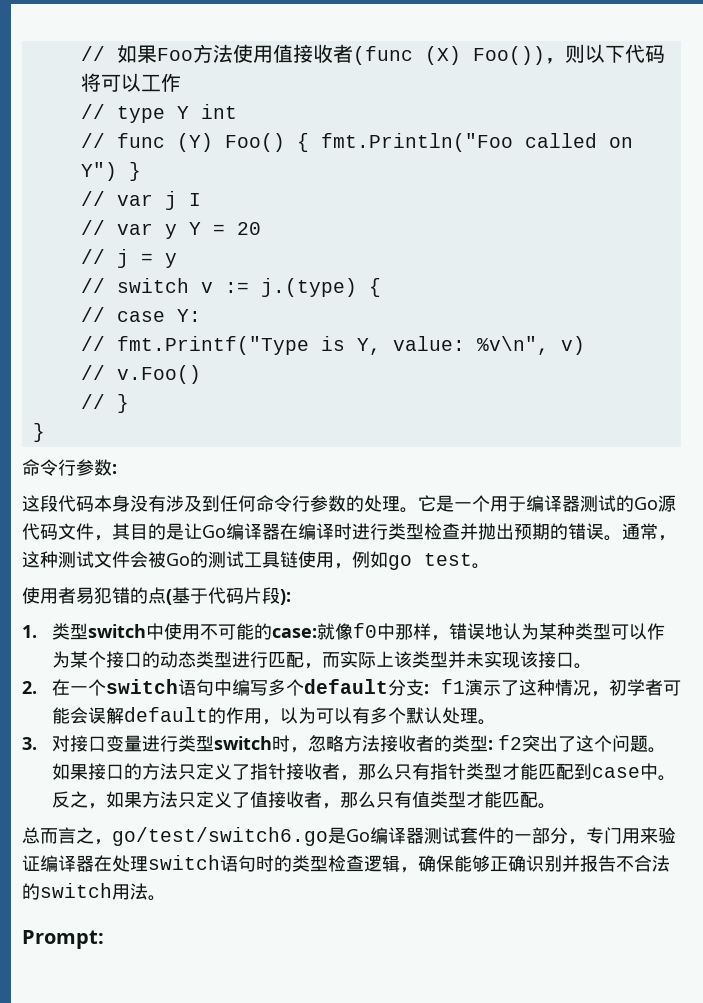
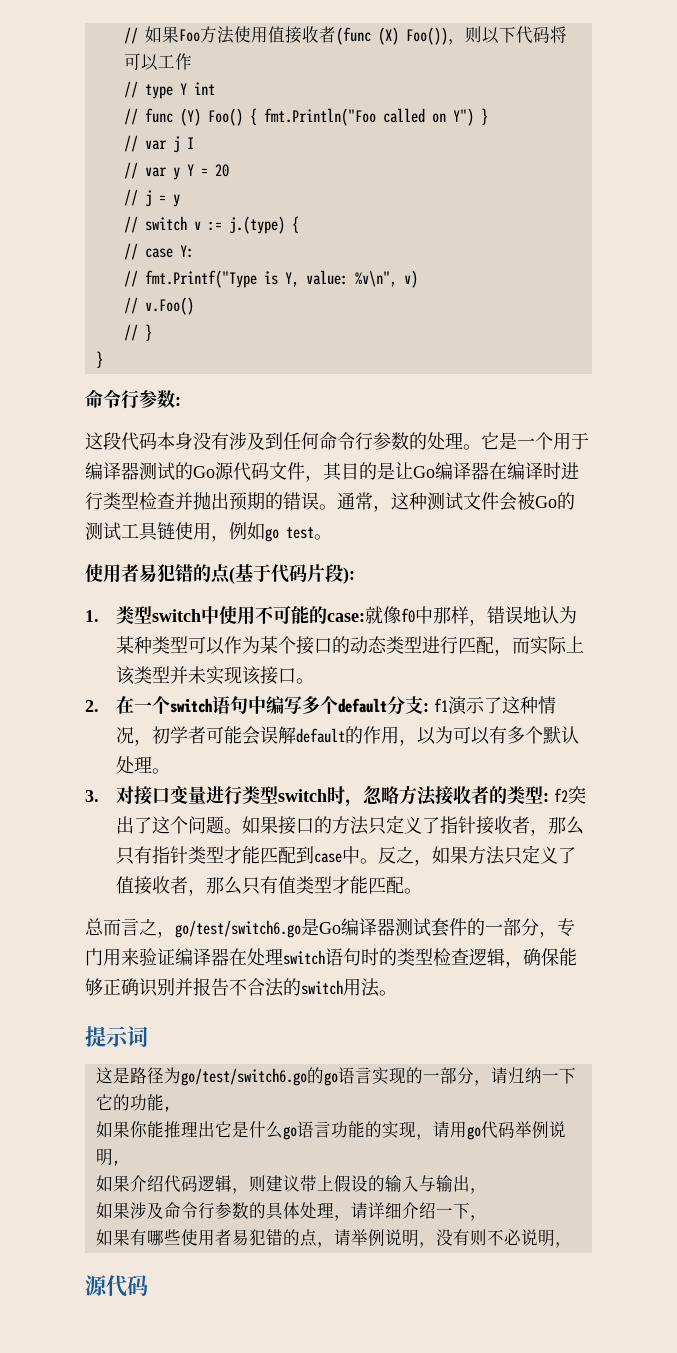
- Prompt:
+ 提示词
+ 这是路径为go/test/switch6.go的go语言实现的一部分，请归纳一下它的功能,
+ 如果你能推理出它是什么go语言功能的实现，请用go代码举例说明,
+ 如果介绍代码逻辑，则建议带上假设的输入与输出，
+ 如果涉及命令行参数的具体处理，请详细介绍一下，
+ 如果有哪些使用者易犯错的点，请举例说明，没有则不必说明，
+ 源代码

